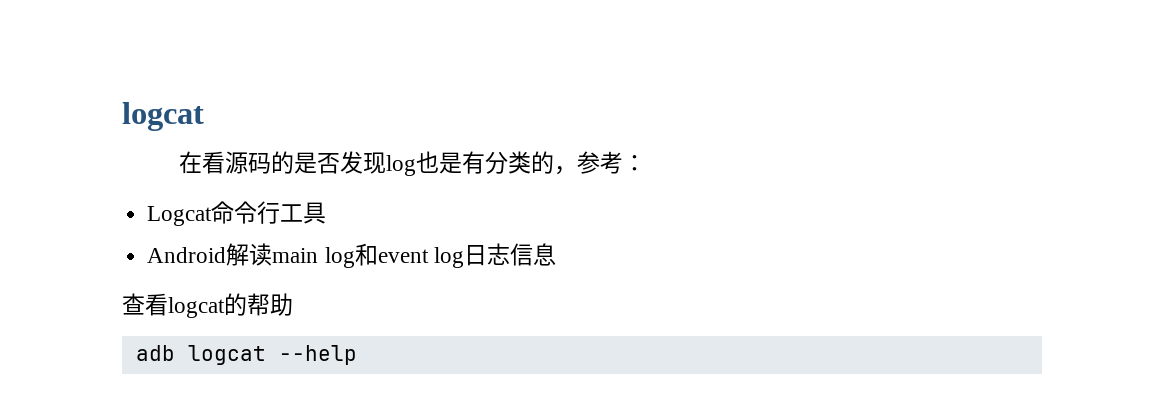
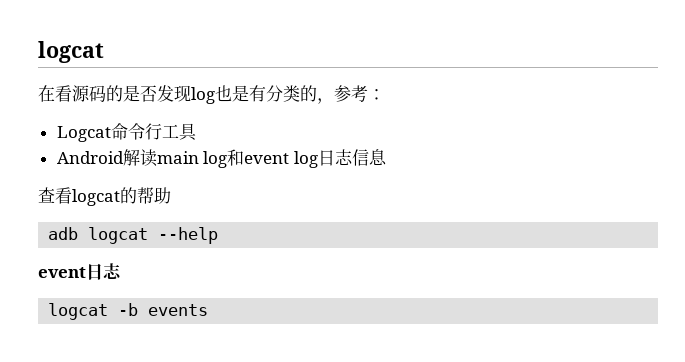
+ event日志
+ logcat -b events

